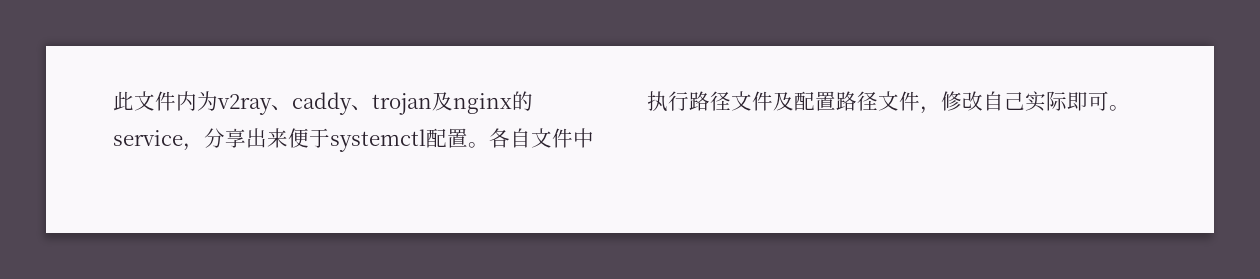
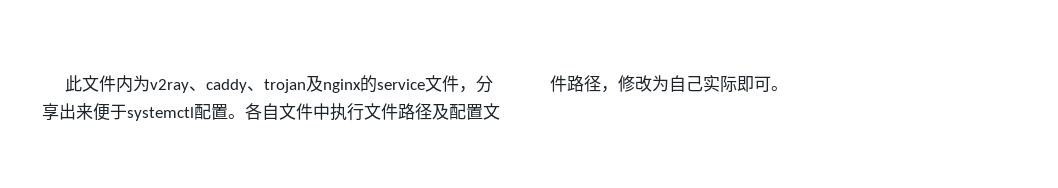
- 此文件内为v2ray、caddy、trojan及nginx的service，分享出来便于systemctl配置。
+ 此文件内为v2ray、caddy、trojan及nginx的service文件，分享出来便于systemctl配置。
- 各自文件中执行路径文件及配置路径文件，修改自己实际即可。
+ 各自文件中执行文件路径及配置文件路径，修改为自己实际即可。

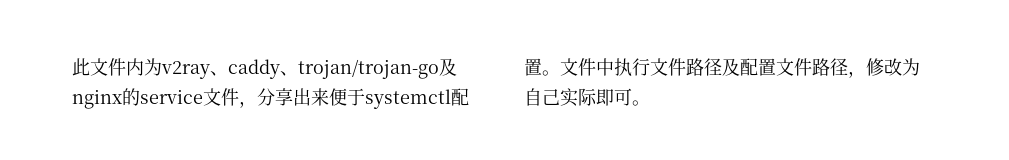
- 此文件内为v2ray、caddy、trojan及nginx的service文件，分享出来便于systemctl配置。
+ 此文件内为v2ray、caddy、trojan/trojan-go及nginx的service文件，分享出来便于systemctl配置。
- 各自文件中执行文件路径及配置文件路径，修改为自己实际即可。
+ 文件中执行文件路径及配置文件路径，修改为自己实际即可。

